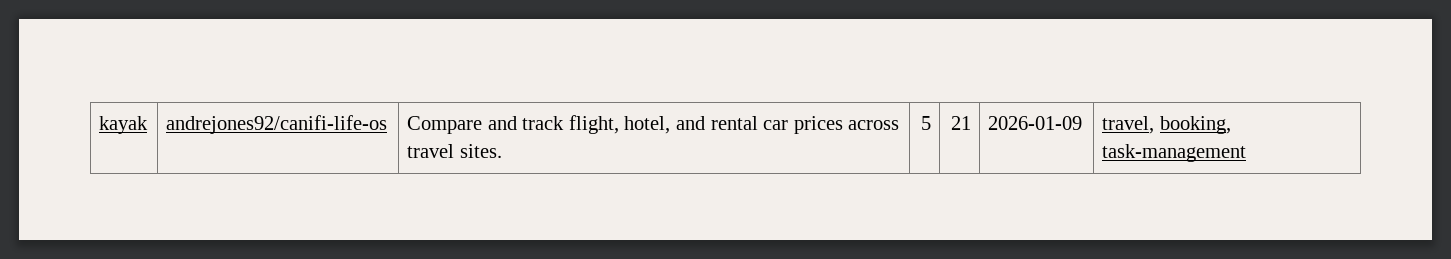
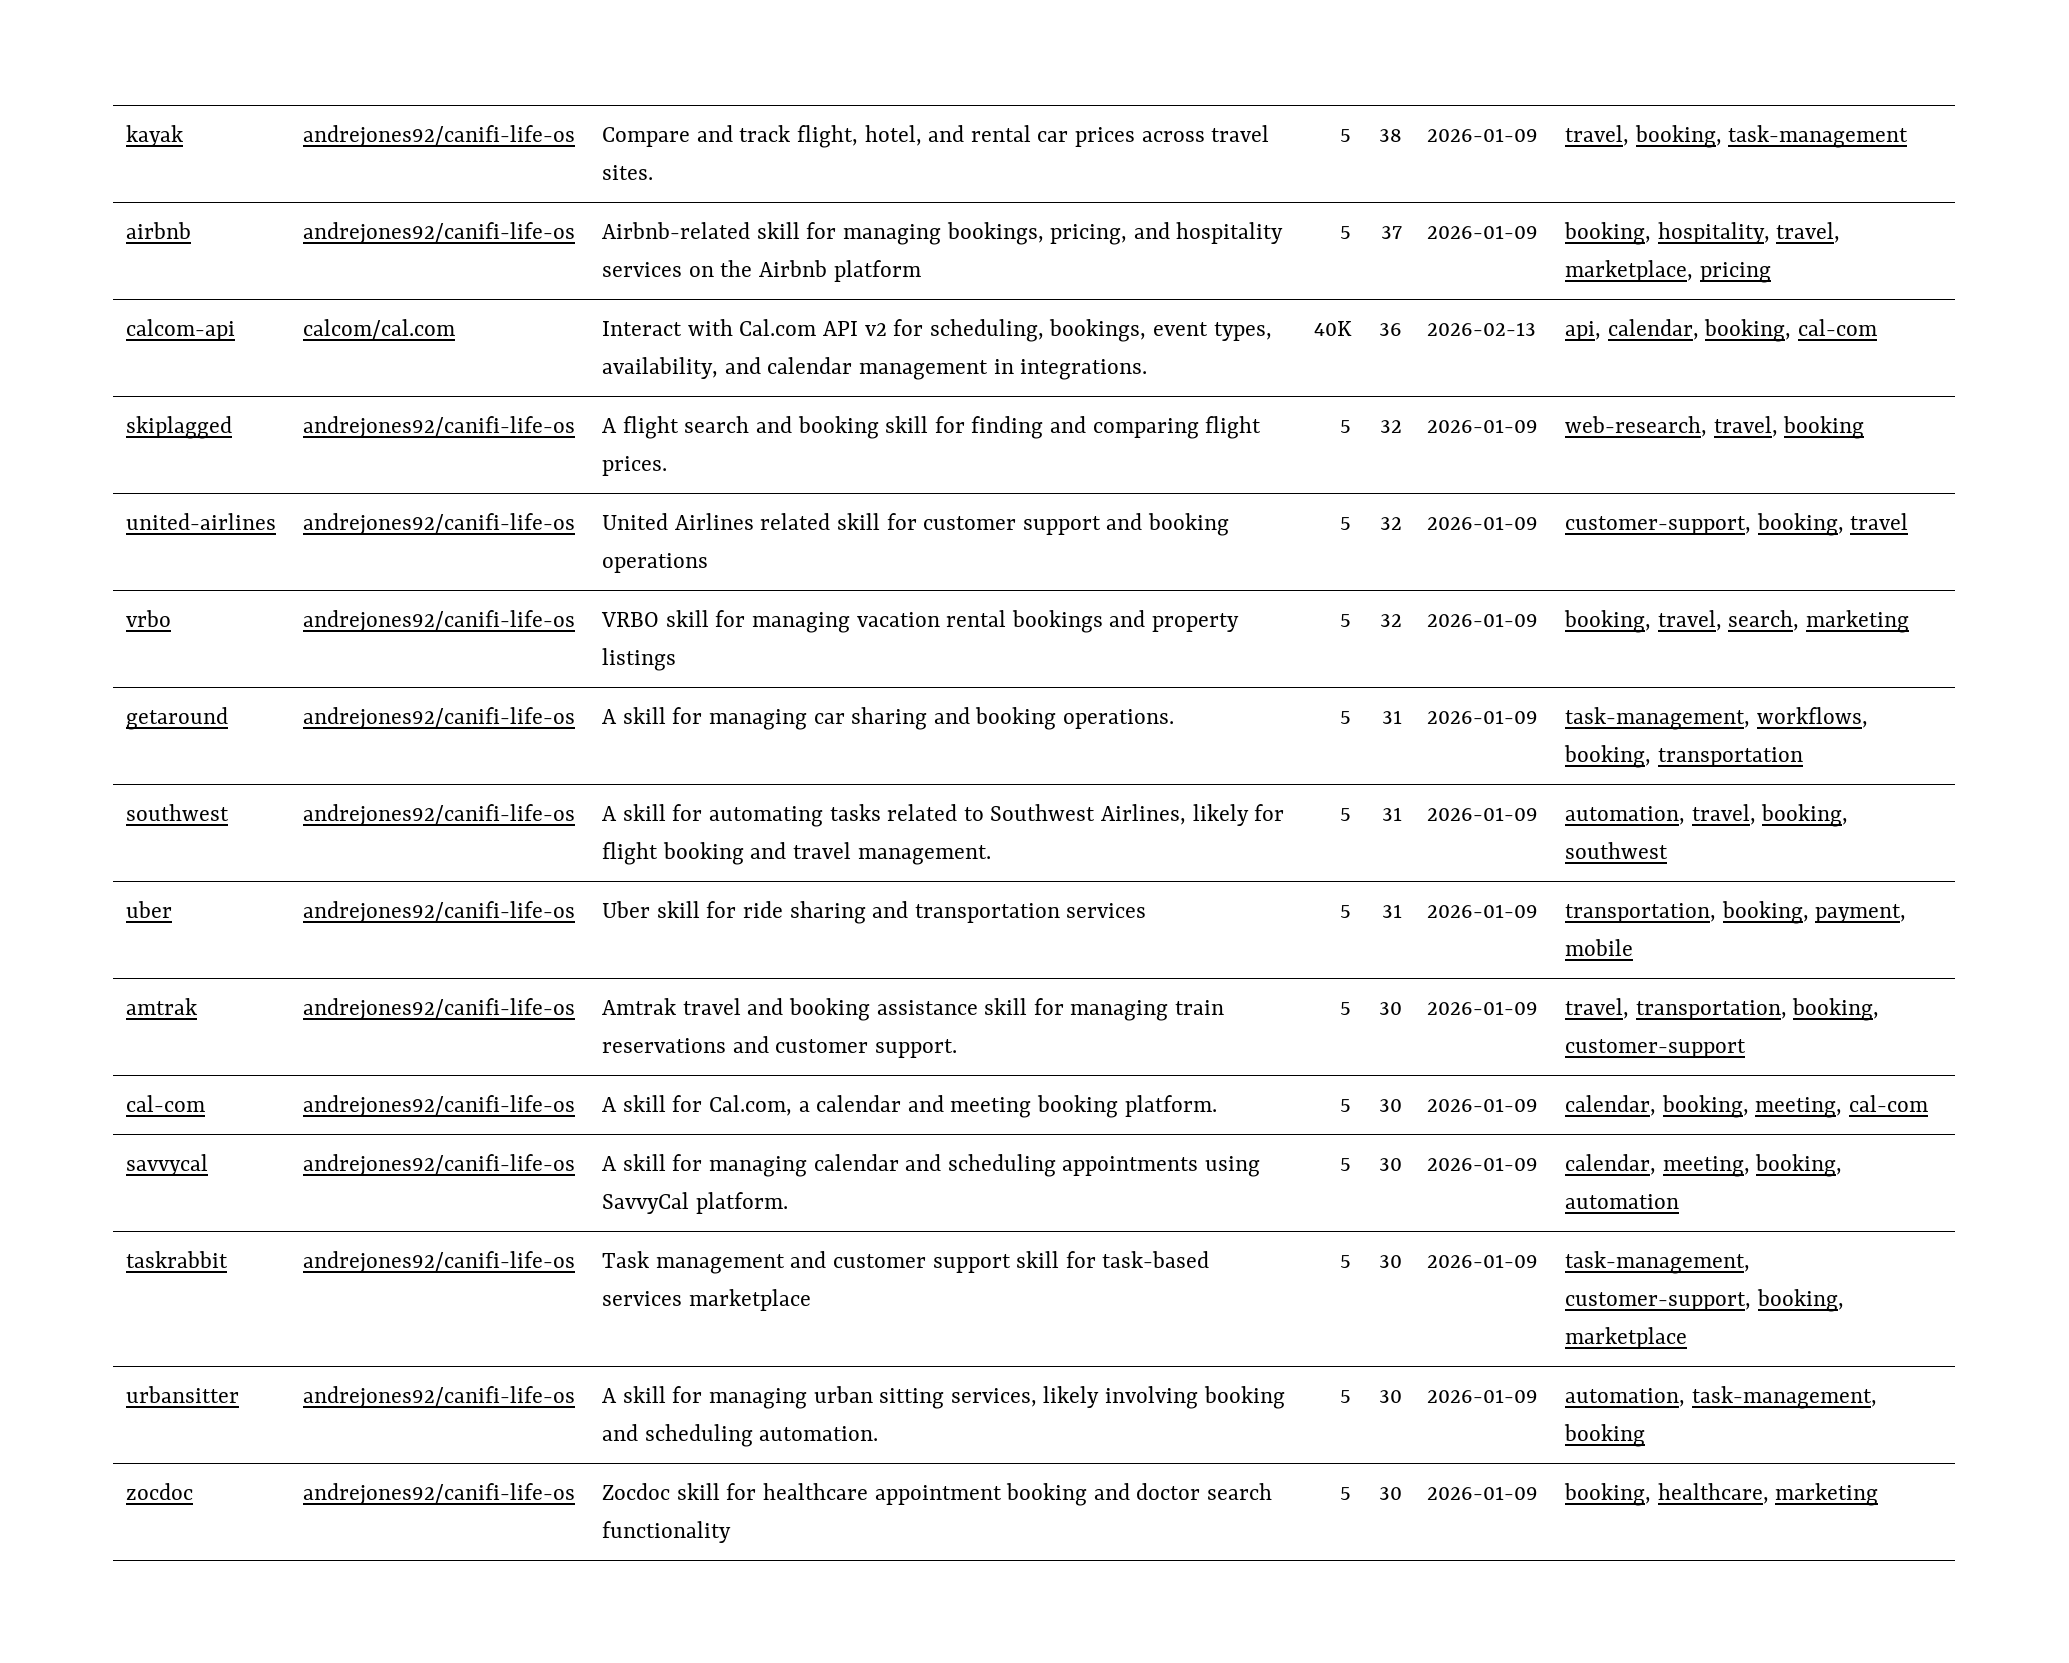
- kayak | andrejones92/canifi-life-os | Compare and track flight, hotel, and rental car prices across travel sites. | 5 | 21 | 2026-01-09 | travel, booking, task-management
+ kayak | andrejones92/canifi-life-os | Compare and track flight, hotel, and rental car prices across travel sites. | 5 | 38 | 2026-01-09 | travel, booking, task-management
+ airbnb | andrejones92/canifi-life-os | Airbnb-related skill for managing bookings, pricing, and hospitality services on the Airbnb platform | 5 | 37 | 2026-01-09 | booking, hospitality, travel, marketplace, pricing
+ calcom-api | calcom/cal.com | Interact with Cal.com API v2 for scheduling, bookings, event types, availability, and calendar management in integrations. | 40K | 36 | 2026-02-13 | api, calendar, booking, cal-com
+ skiplagged | andrejones92/canifi-life-os | A flight search and booking skill for finding and comparing flight prices. | 5 | 32 | 2026-01-09 | web-research, travel, booking
+ united-airlines | andrejones92/canifi-life-os | United Airlines related skill for customer support and booking operations | 5 | 32 | 2026-01-09 | customer-support, booking, travel
+ vrbo | andrejones92/canifi-life-os | VRBO skill for managing vacation rental bookings and property listings | 5 | 32 | 2026-01-09 | booking, travel, search, marketing
+ getaround | andrejones92/canifi-life-os | A skill for managing car sharing and booking operations. | 5 | 31 | 2026-01-09 | task-management, workflows, booking, transportation
+ southwest | andrejones92/canifi-life-os | A skill for automating tasks related to Southwest Airlines, likely for flight booking and travel management. | 5 | 31 | 2026-01-09 | automation, travel, booking, southwest
+ uber | andrejones92/canifi-life-os | Uber skill for ride sharing and transportation services | 5 | 31 | 2026-01-09 | transportation, booking, payment, mobile
+ amtrak | andrejones92/canifi-life-os | Amtrak travel and booking assistance skill for managing train reservations and customer support. | 5 | 30 | 2026-01-09 | travel, transportation, booking, customer-support
+ cal-com | andrejones92/canifi-life-os | A skill for Cal.com, a calendar and meeting booking platform. | 5 | 30 | 2026-01-09 | calendar, booking, meeting, cal-com
+ savvycal | andrejones92/canifi-life-os | A skill for managing calendar and scheduling appointments using SavvyCal platform. | 5 | 30 | 2026-01-09 | calendar, meeting, booking, automation
+ taskrabbit | andrejones92/canifi-life-os | Task management and customer support skill for task-based services marketplace | 5 | 30 | 2026-01-09 | task-management, customer-support, booking, marketplace
+ urbansitter | andrejones92/canifi-life-os | A skill for managing urban sitting services, likely involving booking and scheduling automation. | 5 | 30 | 2026-01-09 | automation, task-management, booking
+ zocdoc | andrejones92/canifi-life-os | Zocdoc skill for healthcare appointment booking and doctor search functionality | 5 | 30 | 2026-01-09 | booking, healthcare, marketing

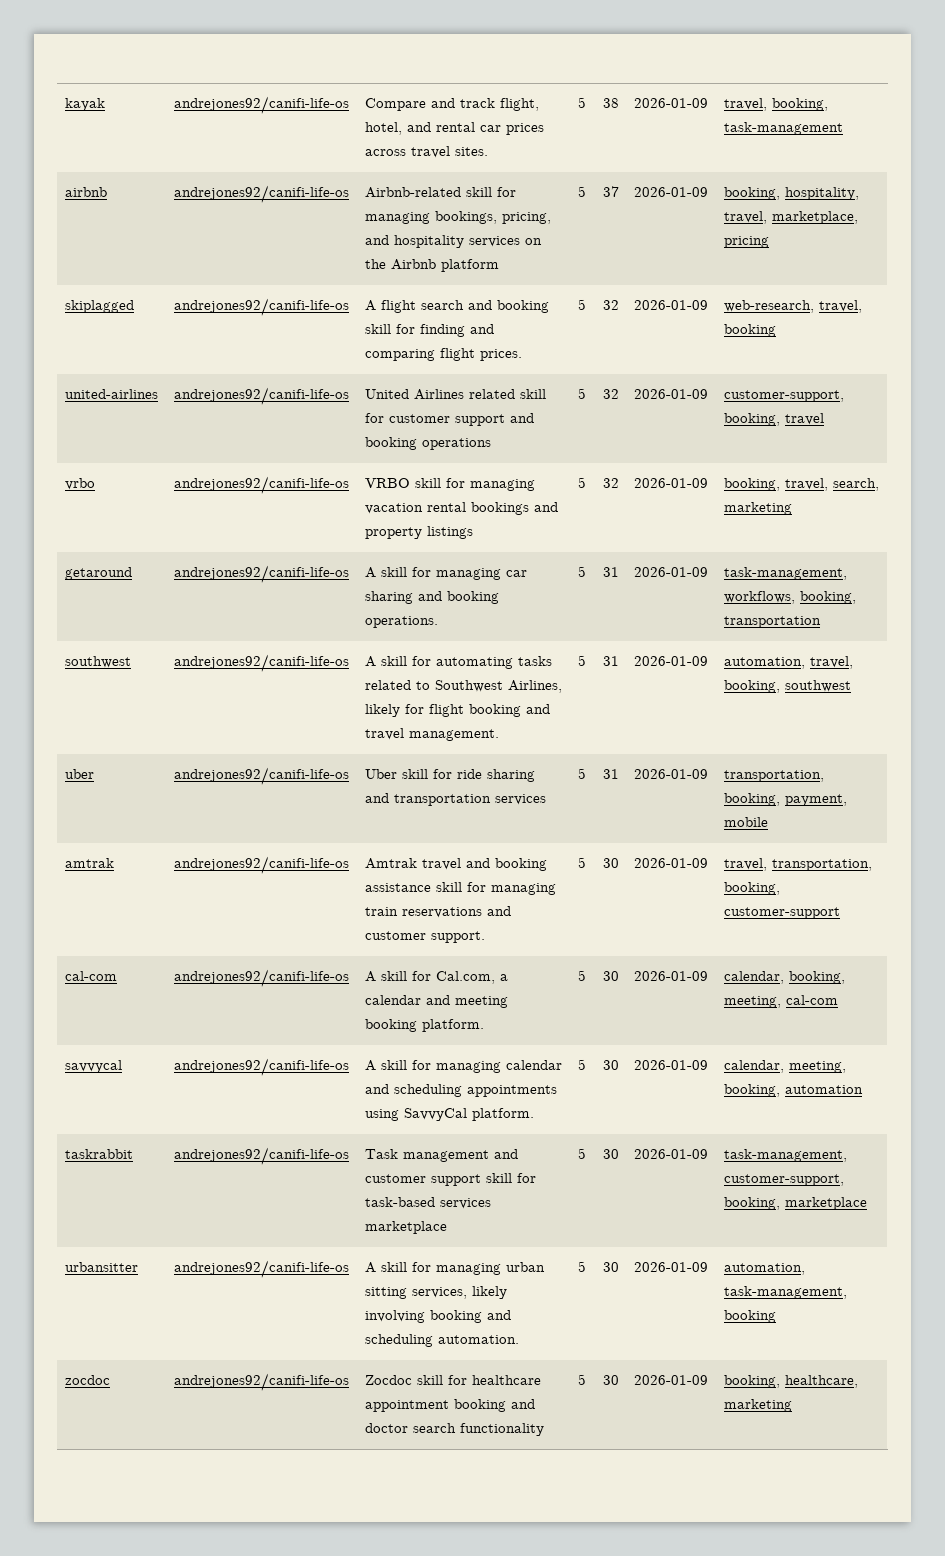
- calcom-api | calcom/cal.com | Interact with Cal.com API v2 for scheduling, bookings, event types, availability, and calendar management in integrations. | 40K | 36 | 2026-02-13 | api, calendar, booking, cal-com

